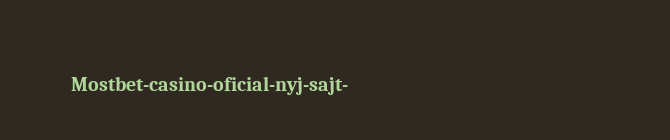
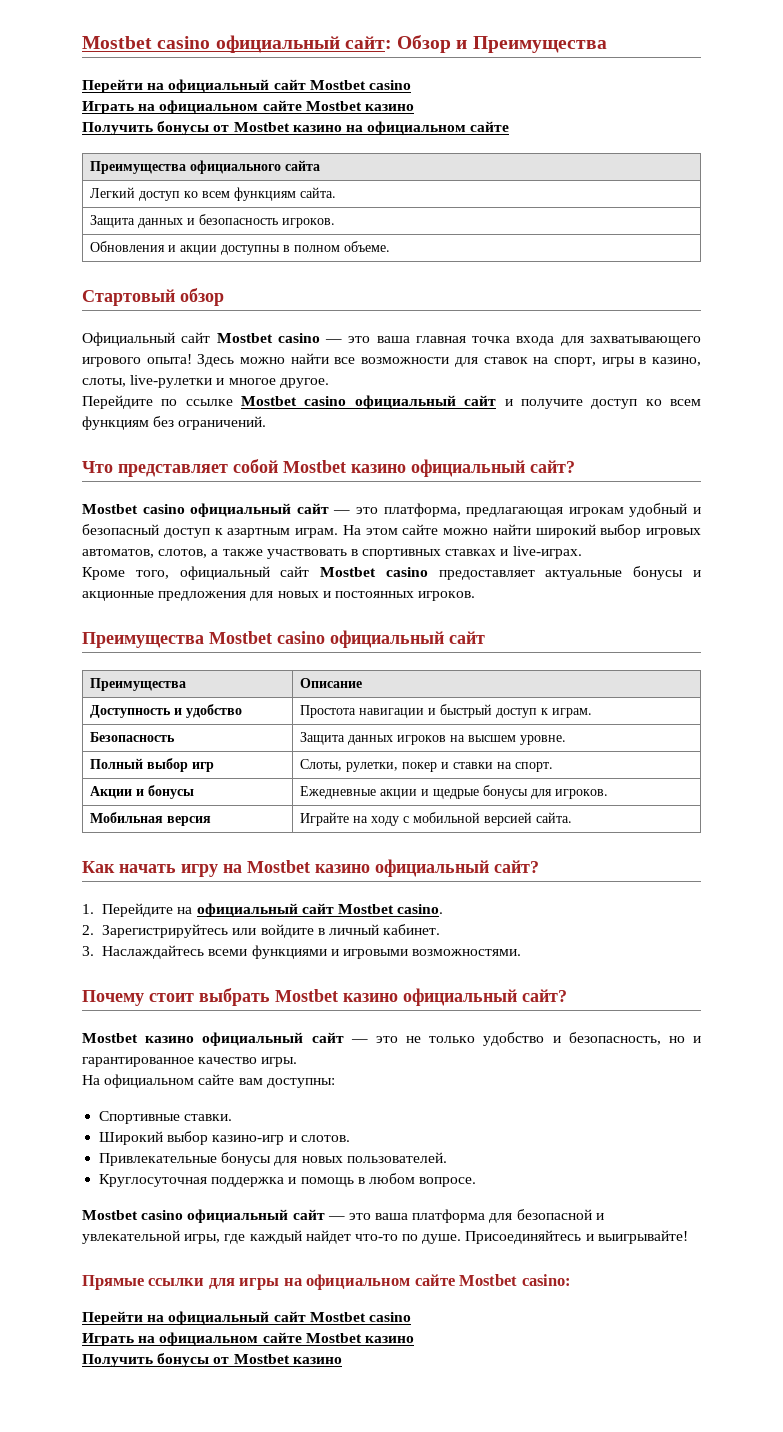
- Mostbet-casino-oficial-nyj-sajt-
+ Mostbet casino официальный сайт: Обзор и Преимущества
+ Перейти на официальный сайт Mostbet casino
+ Играть на официальном сайте Mostbet казино
+ Получить бонусы от Mostbet казино на официальном сайте
+ Преимущества официального сайта
+ Легкий доступ ко всем функциям сайта.
+ Защита данных и безопасность игроков.
+ Обновления и акции доступны в полном объеме.
+ Стартовый обзор
+ Официальный сайт Mostbet casino — это ваша главная точка входа для захватывающего игрового опыта! Здесь можно найти все возможности для ставок на спорт, игры в казино, слоты, live-рулетки и многое другое.
+ Перейдите по ссылке Mostbet casino официальный сайт и получите доступ ко всем функциям без ограничений.
+ Что представляет собой Mostbet казино официальный сайт?
+ Mostbet casino официальный сайт — это платформа, предлагающая игрокам удобный и безопасный доступ к азартным играм. На этом сайте можно найти широкий выбор игровых автоматов, слотов, а также участвовать в спортивных ставках и live-играх.
+ Кроме того, официальный сайт Mostbet casino предоставляет актуальные бонусы и акционные предложения для новых и постоянных игроков.
+ Преимущества Mostbet casino официальный сайт
+ Преимущества | Описание
+ Доступность и удобство | Простота навигации и быстрый доступ к играм.
+ Безопасность | Защита данных игроков на высшем уровне.
+ Полный выбор игр | Слоты, рулетки, покер и ставки на спорт.
+ Акции и бонусы | Ежедневные акции и щедрые бонусы для игроков.
+ Мобильная версия | Играйте на ходу с мобильной версией сайта.
+ Как начать игру на Mostbet казино официальный сайт?
+ 1. Перейдите на официальный сайт Mostbet casino.
+ 2. Зарегистрируйтесь или войдите в личный кабинет.
+ 3. Наслаждайтесь всеми функциями и игровыми возможностями.
+ Почему стоит выбрать Mostbet казино официальный сайт?
+ Mostbet казино официальный сайт — это не только удобство и безопасность, но и гарантированное качество игры.
+ На официальном сайте вам доступны:
+ Спортивные ставки.
+ Широкий выбор казино-игр и слотов.
+ Привлекательные бонусы для новых пользователей.
+ Круглосуточная поддержка и помощь в любом вопросе.
+ Mostbet casino официальный сайт — это ваша платформа для безопасной и увлекательной игры, где каждый найдет что-то по душе. Присоединяйтесь и выигрывайте!
+ Прямые ссылки для игры на официальном сайте Mostbet casino:
+ Перейти на официальный сайт Mostbet casino
+ Играть на официальном сайте Mostbet казино
+ Получить бонусы от Mostbet казино

